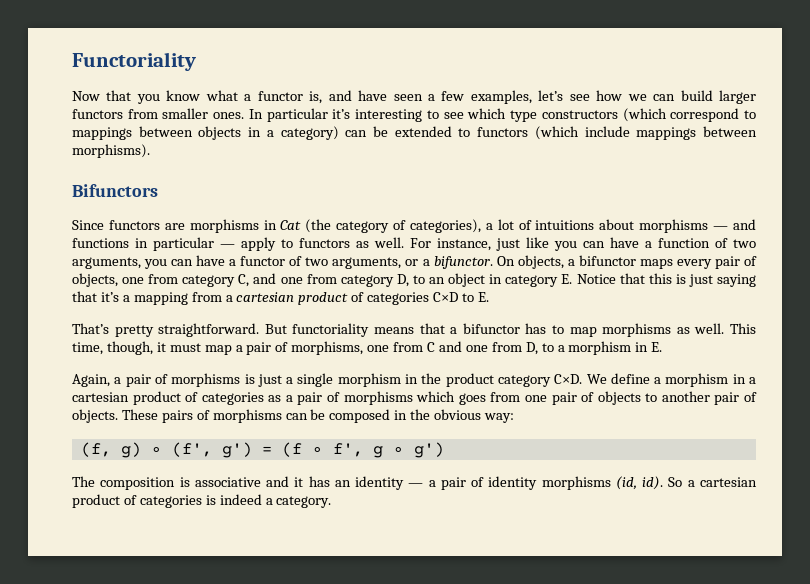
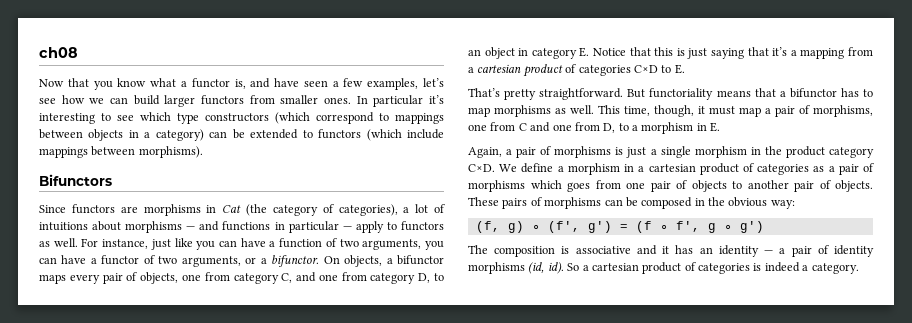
- Functoriality
+ ch08

